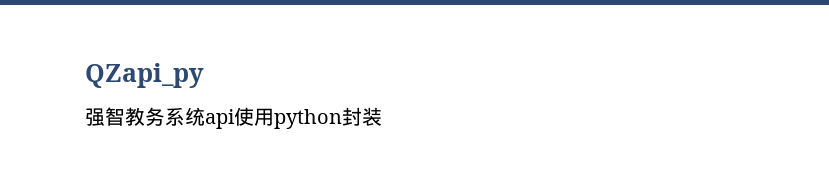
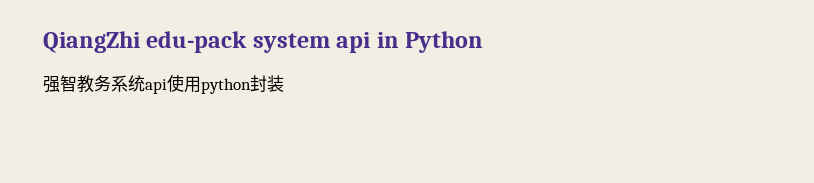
- QZapi_py
+ QiangZhi edu-pack system api in Python

